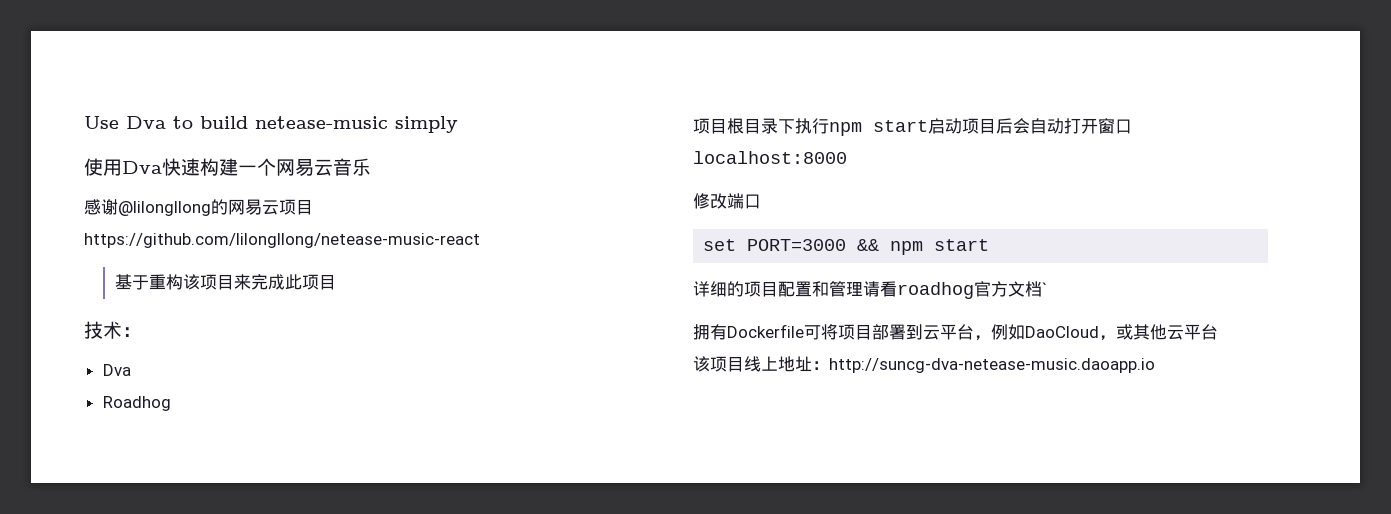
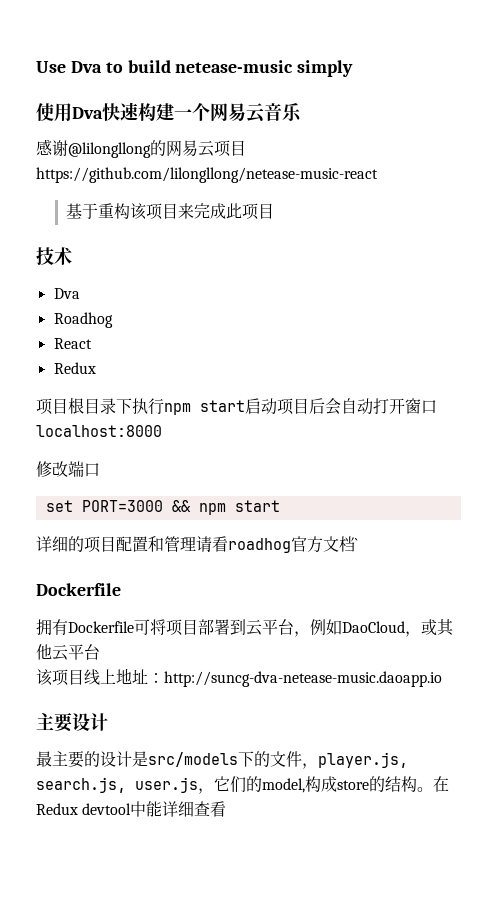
- 技术：
+ 技术
+ React
+ Redux
  详细的项目配置和管理请看roadhog官方文档`
+ Dockerfile
+ 主要设计
+ 最主要的设计是src/models下的文件，player.js, search.js, user.js，它们的model,构成store的结构。在Redux devtool中能详细查看

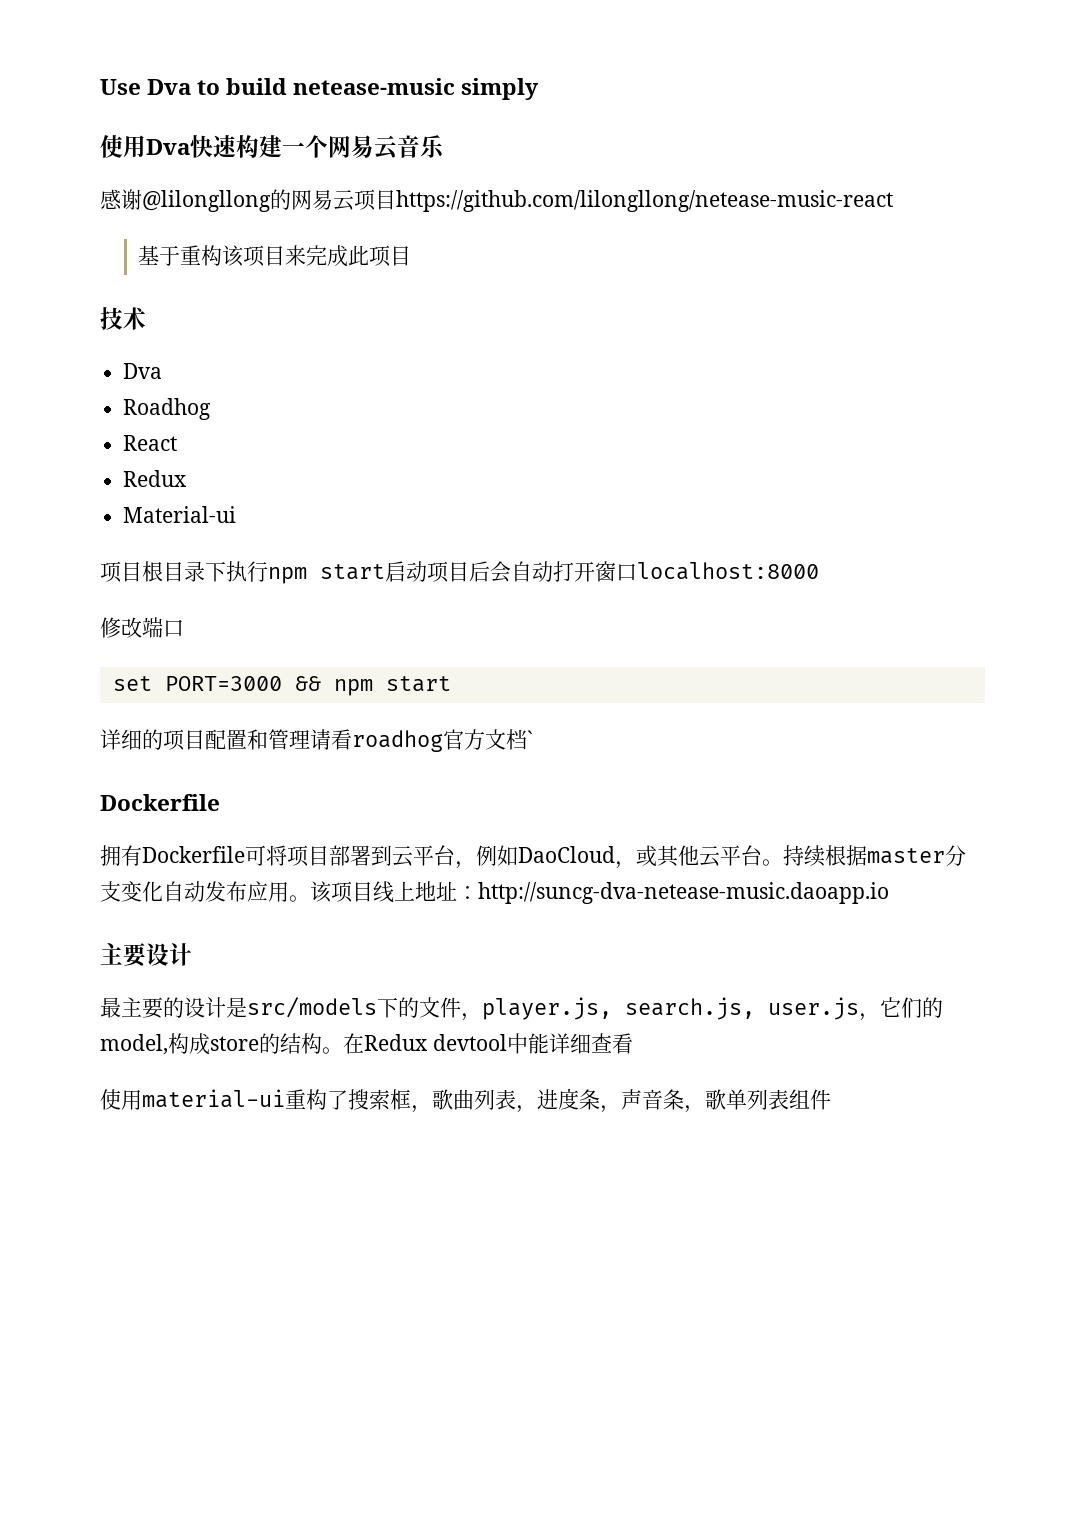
+ Material-ui
- 拥有Dockerfile可将项目部署到云平台，例如DaoCloud，或其他云平台
- 该项目线上地址：http://suncg-dva-netease-music.daoapp.io
+ 拥有Dockerfile可将项目部署到云平台，例如DaoCloud，或其他云平台。持续根据master分支变化自动发布应用。该项目线上地址：http://suncg-dva-netease-music.daoapp.io
+ 使用material-ui重构了搜索框，歌曲列表，进度条，声音条，歌单列表组件

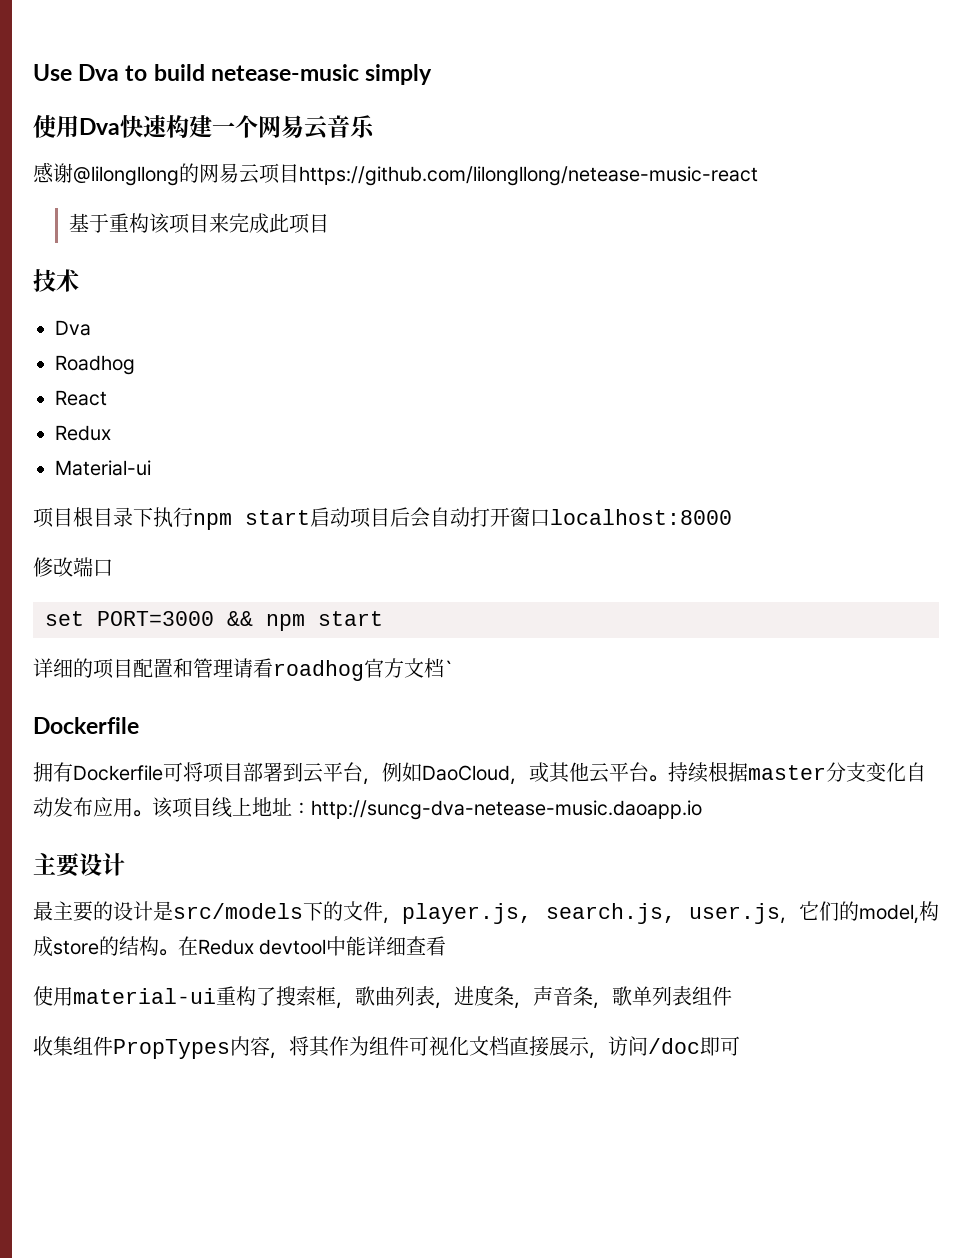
+ 收集组件PropTypes内容，将其作为组件可视化文档直接展示，访问/doc即可

